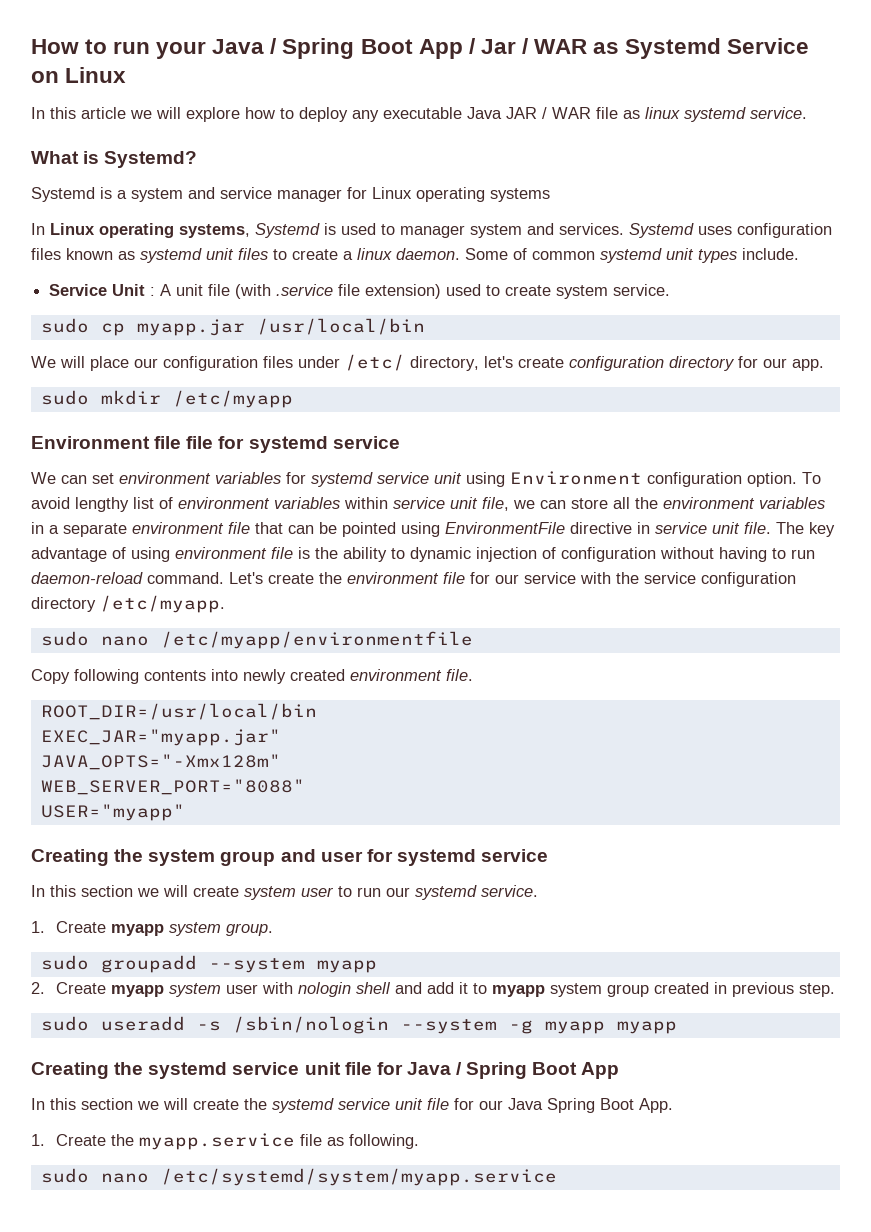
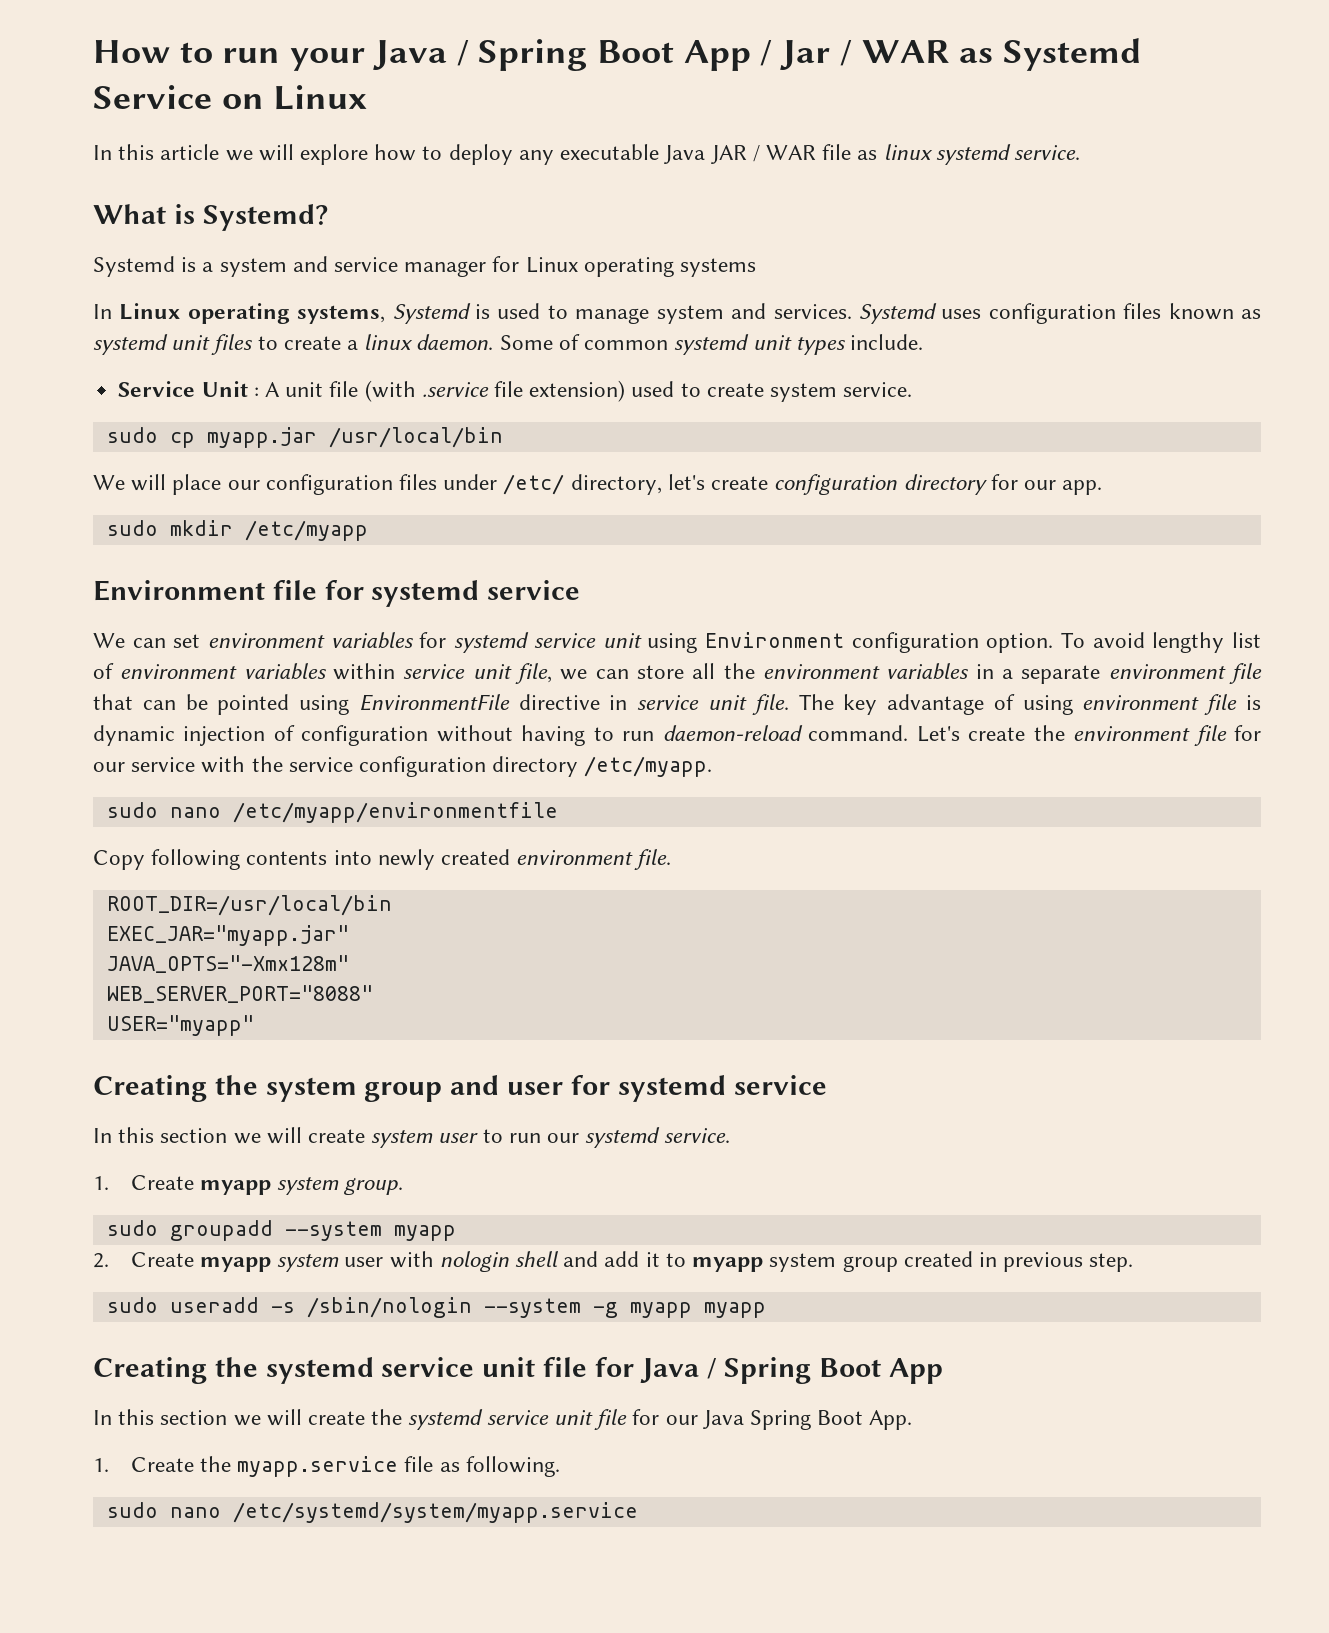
- In Linux operating systems, Systemd is used to manager system and services.
+ In Linux operating systems, Systemd is used to manage system and services.
- Environment file file for systemd service
+ Environment file for systemd service
- The key advantage of using environment file is the ability to dynamic injection of configuration without having to run daemon-reload command.
+ The key advantage of using environment file is dynamic injection of configuration without having to run daemon-reload command.

